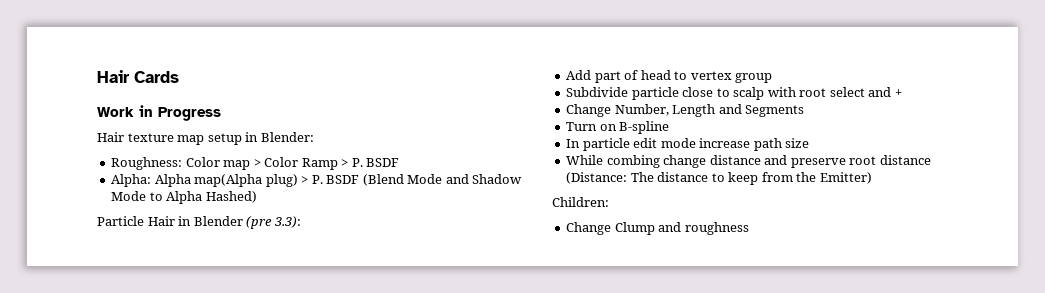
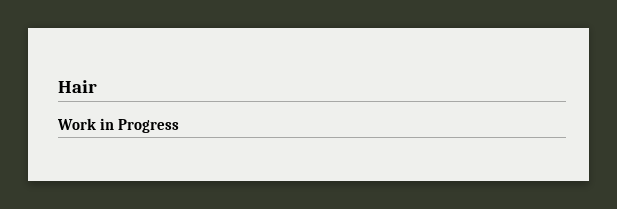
- Hair Cards
+ Hair
- Hair texture map setup in Blender:
- Roughness: Color map > Color Ramp > P. BSDF
- Alpha: Alpha map(Alpha plug) > P. BSDF (Blend Mode and Shadow Mode to Alpha Hashed)
- Particle Hair in Blender (pre 3.3):
- Add part of head to vertex group
- Subdivide particle close to scalp with root select and +
- Change Number, Length and Segments
- Turn on B-spline
- In particle edit mode increase path size
- While combing change distance and preserve root distance (Distance: The distance to keep from the Emitter)
- Children:
- Change Clump and roughness

